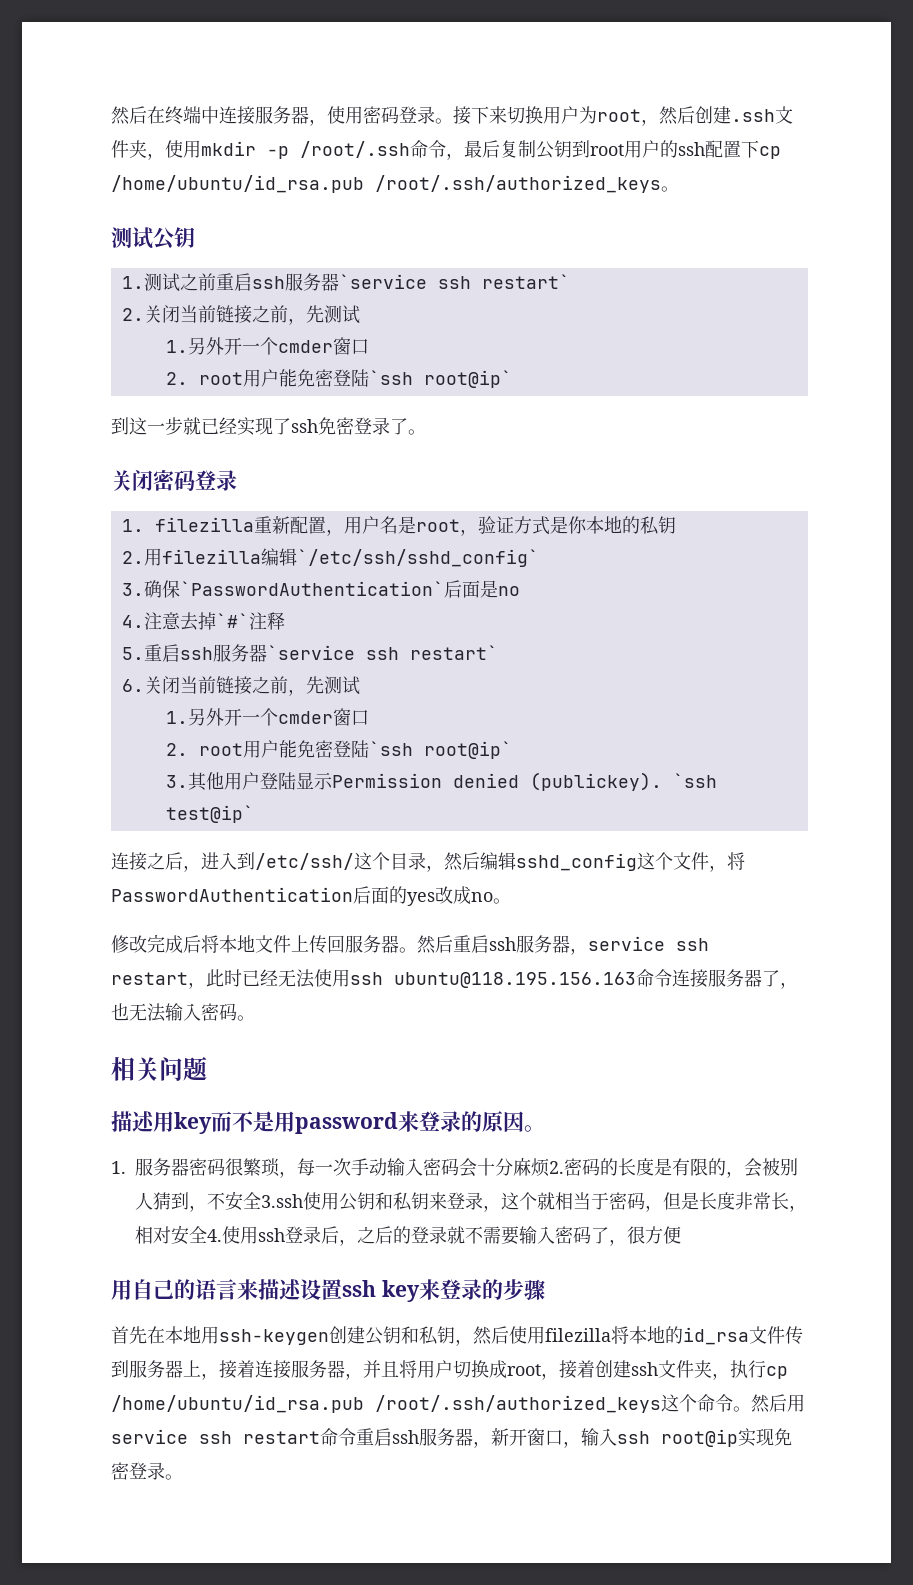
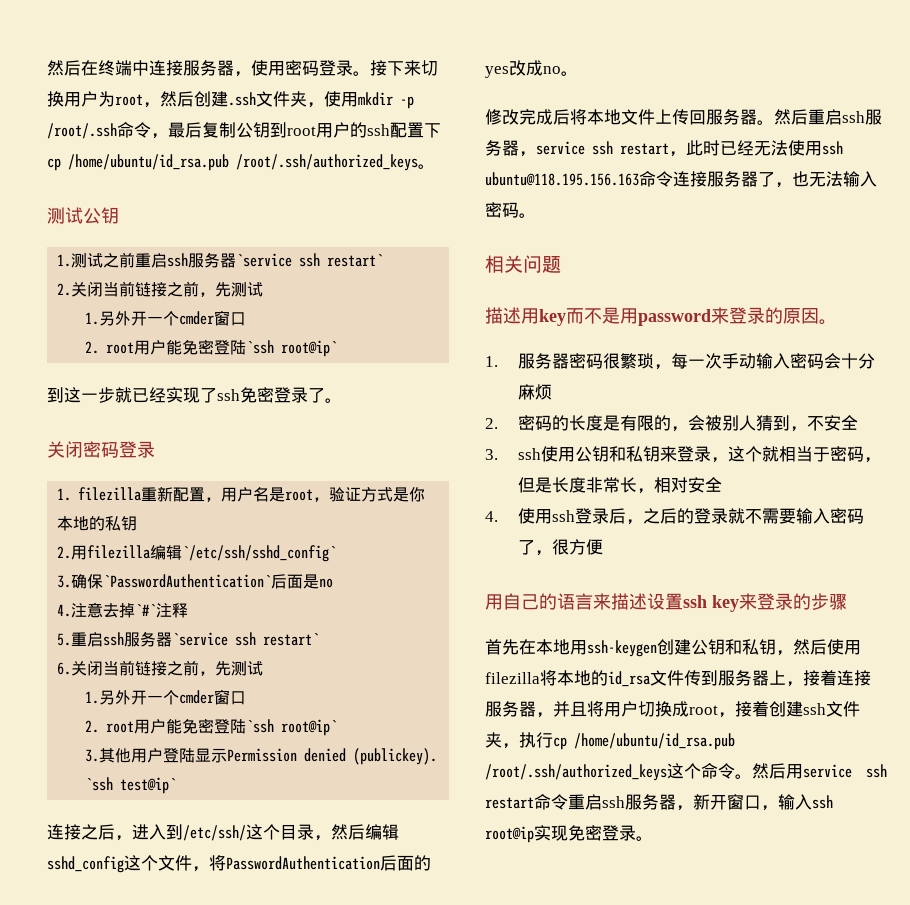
- 1.服务器密码很繁琐，每一次手动输入密码会十分麻烦2.密码的长度是有限的，会被别人猜到，不安全3.ssh使用公钥和私钥来登录，这个就相当于密码，但是长度非常长，相对安全4.使用ssh登录后，之后的登录就不需要输入密码了，很方便
+ 1.服务器密码很繁琐，每一次手动输入密码会十分麻烦
+ 2.密码的长度是有限的，会被别人猜到，不安全
+ 3. ssh使用公钥和私钥来登录，这个就相当于密码，但是长度非常长，相对安全
+ 4.使用ssh登录后，之后的登录就不需要输入密码了，很方便

